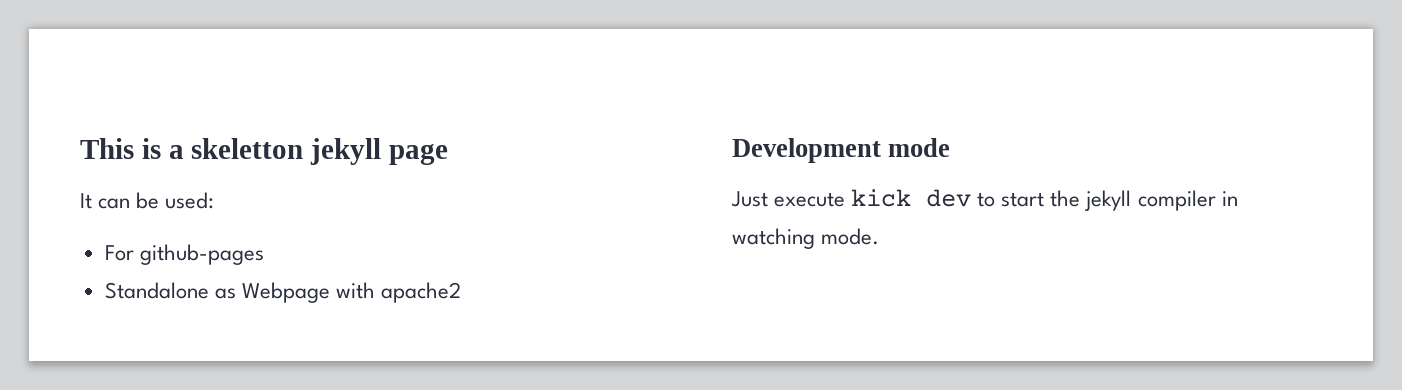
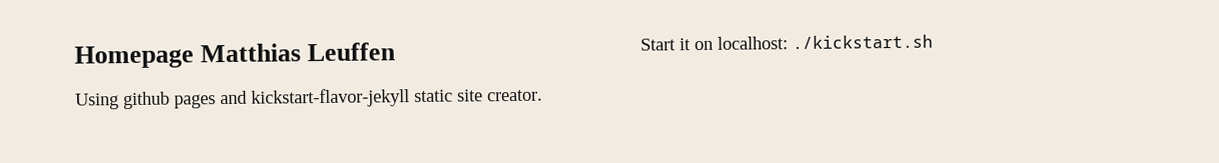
- This is a skeletton jekyll page
- It can be used:
- For github-pages
- Standalone as Webpage with apache2
- Development mode
- Just execute kick dev to start the jekyll compiler in watching mode.
+ Homepage Matthias Leuffen
+ Using github pages and kickstart-flavor-jekyll static site creator.
+ Start it on localhost: ./kickstart.sh

